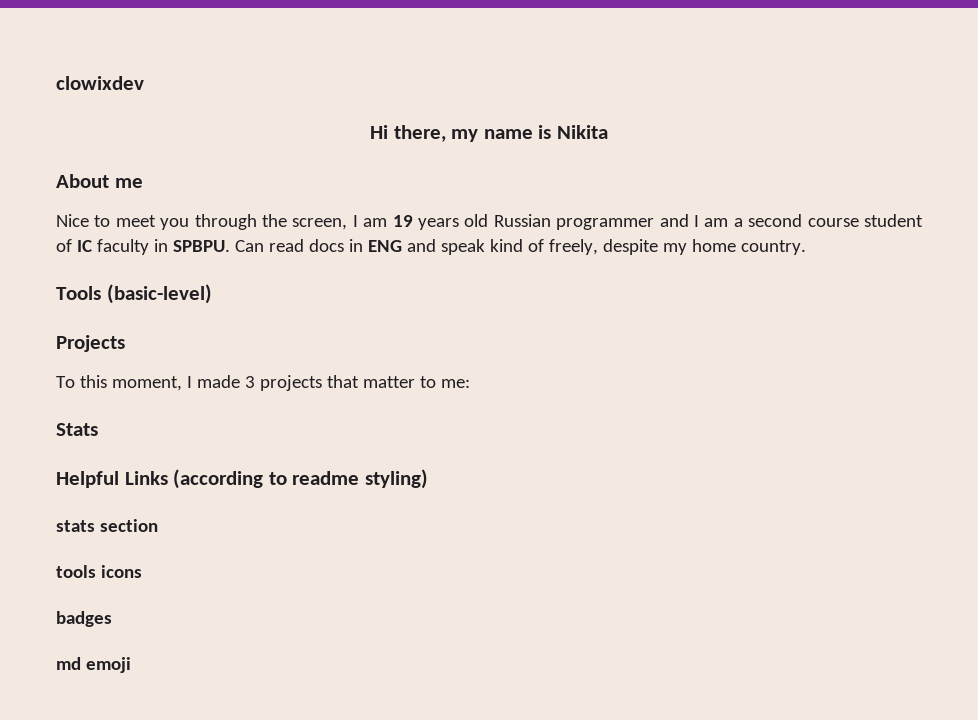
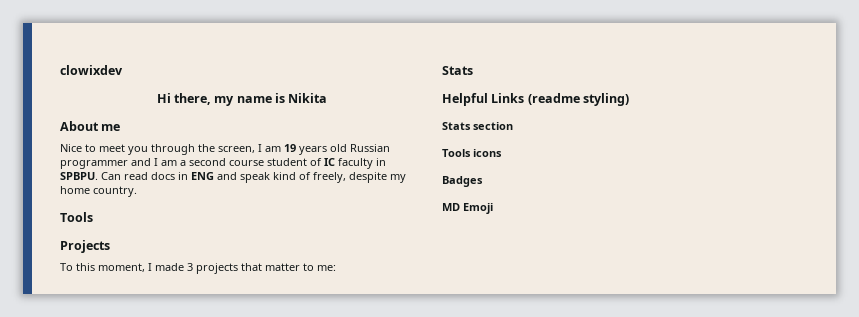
  Can read docs in ENG and speak kind of freely, despite my home country.
- Tools (basic-level)
+ Tools
- Helpful Links (according to readme styling)
+ Helpful Links (readme styling)
- stats section
+ Stats section
- tools icons
+ Tools icons
- badges
- md emoji
+ Badges
+ MD Emoji

